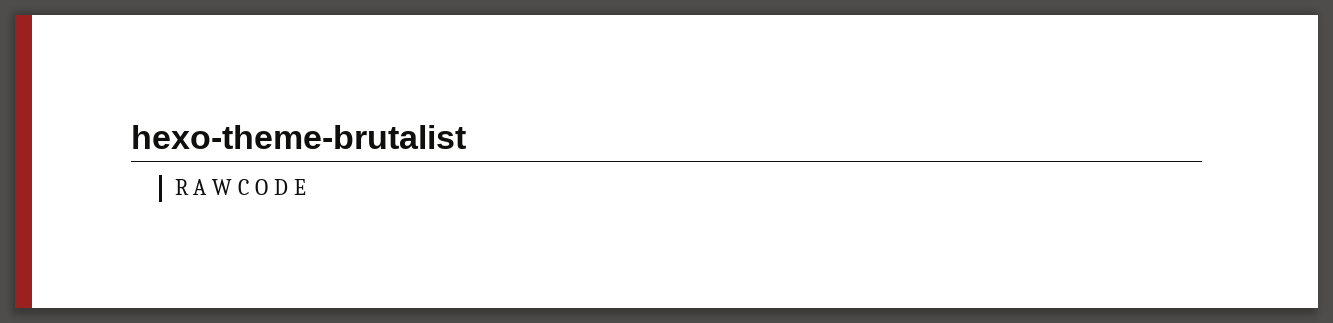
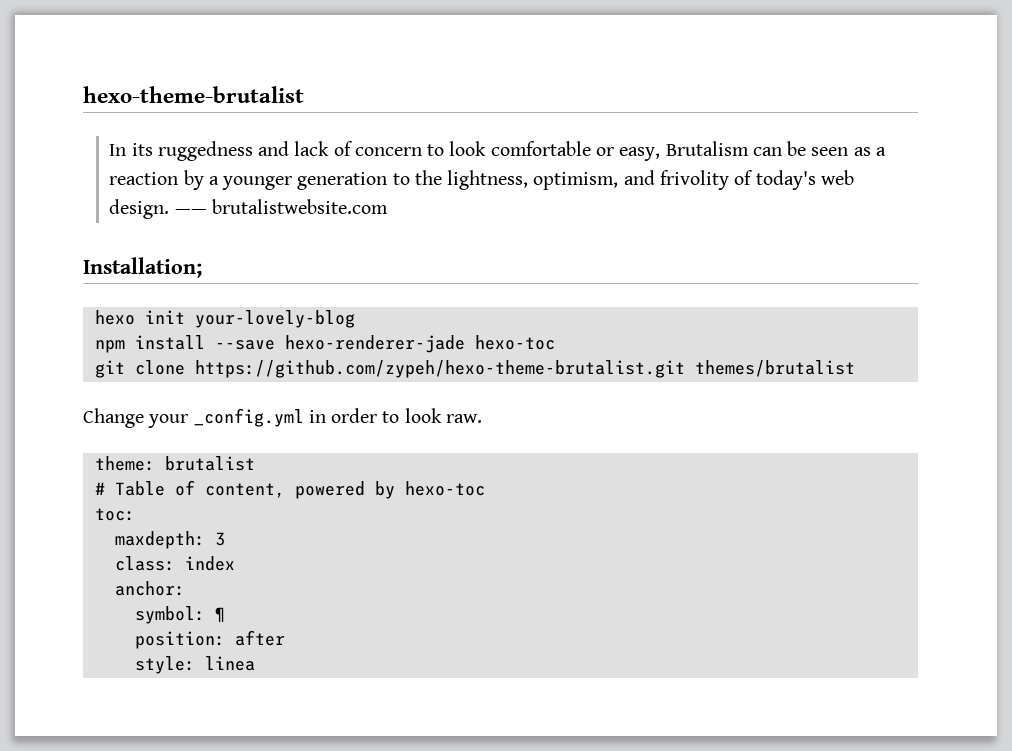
- R A W C O D E
+ In its ruggedness and lack of concern to look comfortable or easy, Brutalism can be seen as a reaction by a younger generation to the lightness, optimism, and frivolity of today's web design. —— brutalistwebsite.com
+ Installation;
+ hexo init your-lovely-blog
+ npm install --save hexo-renderer-jade hexo-toc
+ git clone https://github.com/zypeh/hexo-theme-brutalist.git themes/brutalist
+ Change your _config.yml in order to look raw.
+ theme: brutalist
+ # Table of content, powered by hexo-toc
+ toc:
+ maxdepth: 3
+ class: index
+ anchor:
+ symbol: ¶
+ position: after
+ style: linea

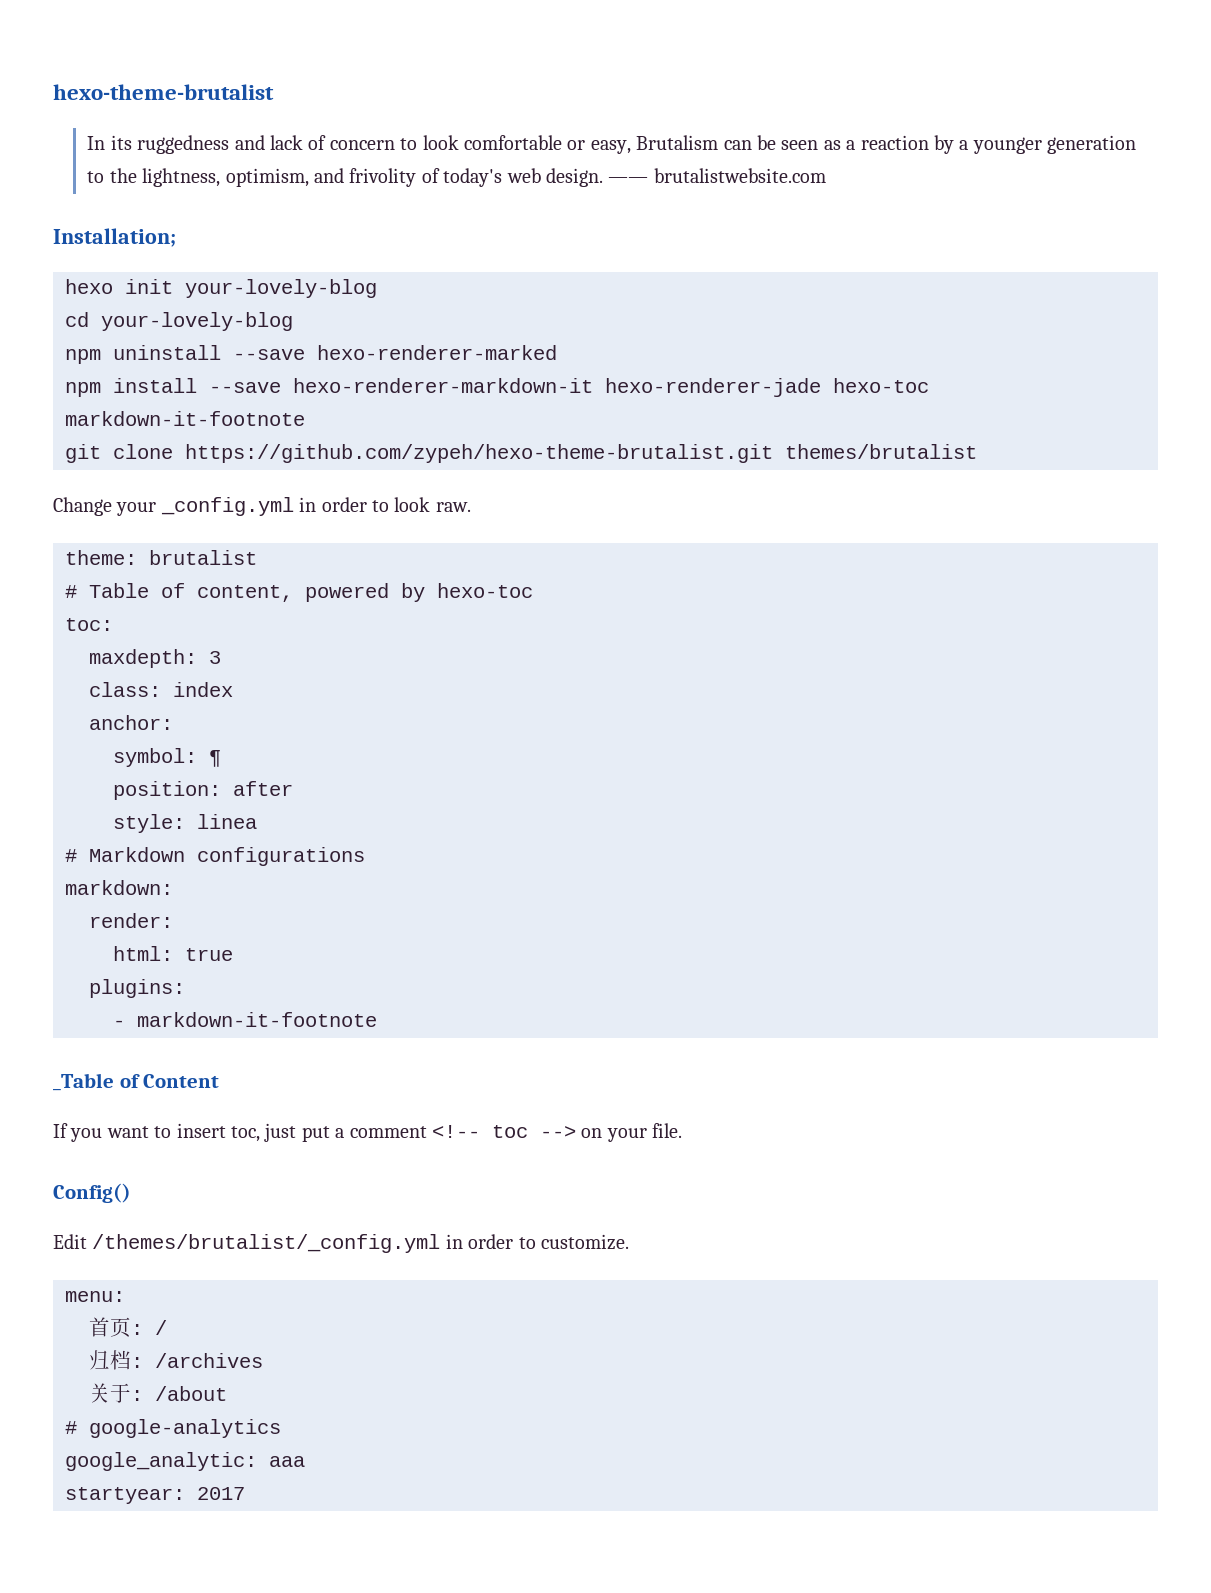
+ cd your-lovely-blog
+ npm uninstall --save hexo-renderer-marked
- npm install --save hexo-renderer-jade hexo-toc
+ npm install --save hexo-renderer-markdown-it hexo-renderer-jade hexo-toc markdown-it-footnote
+ # Markdown configurations
+ markdown:
+ render:
+ html: true
+ plugins:
+ - markdown-it-footnote
+ _Table of Content
+ If you want to insert toc, just put a comment <!-- toc --> on your file.
+ Config()
+ Edit /themes/brutalist/_config.yml in order to customize.
+ menu:
+ 首页: /
+ 归档: /archives
+ 关于: /about
+ # google-analytics
+ google_analytic: aaa
+ startyear: 2017

